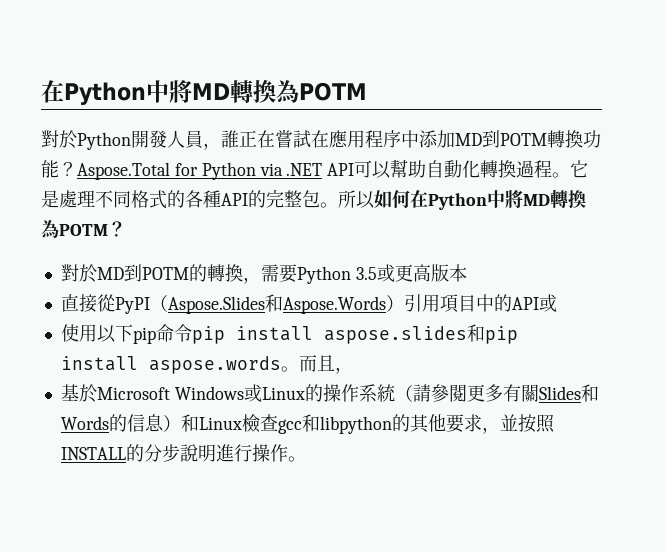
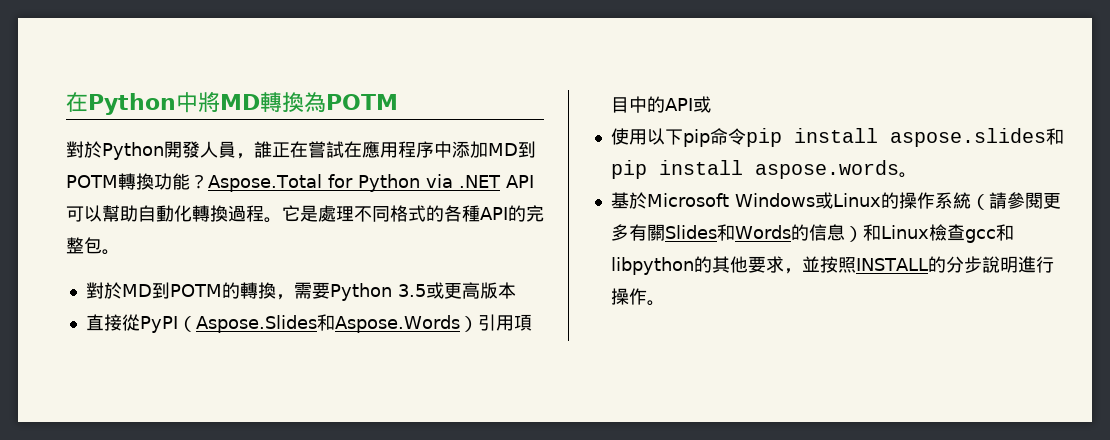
- 所以如何在Python中將MD轉換為POTM？
- 而且，

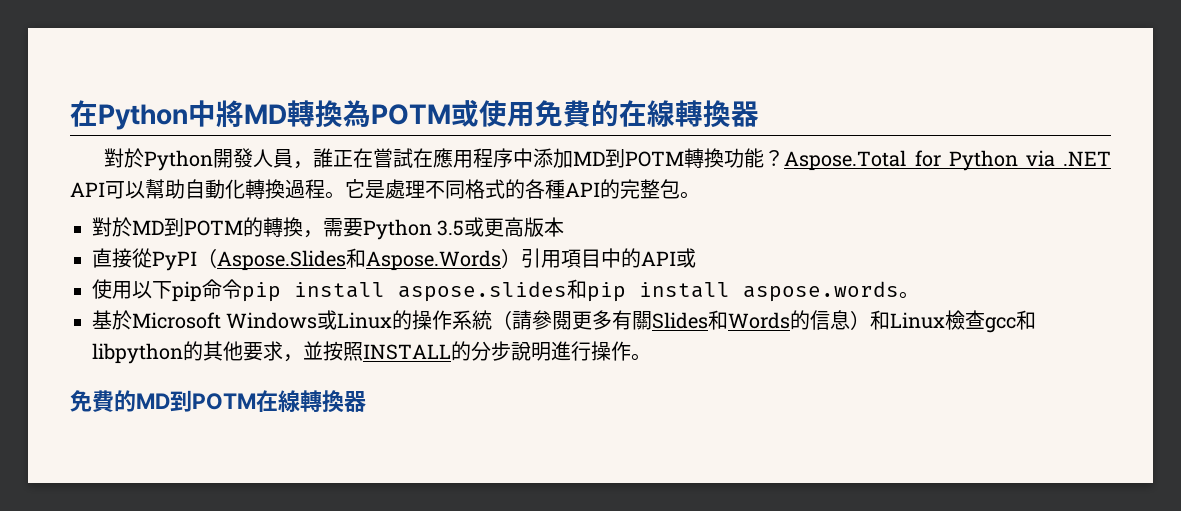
- 在Python中將MD轉換為POTM
+ 在Python中將MD轉換為POTM或使用免費的在線轉換器
+ 免費的MD到POTM在線轉換器

